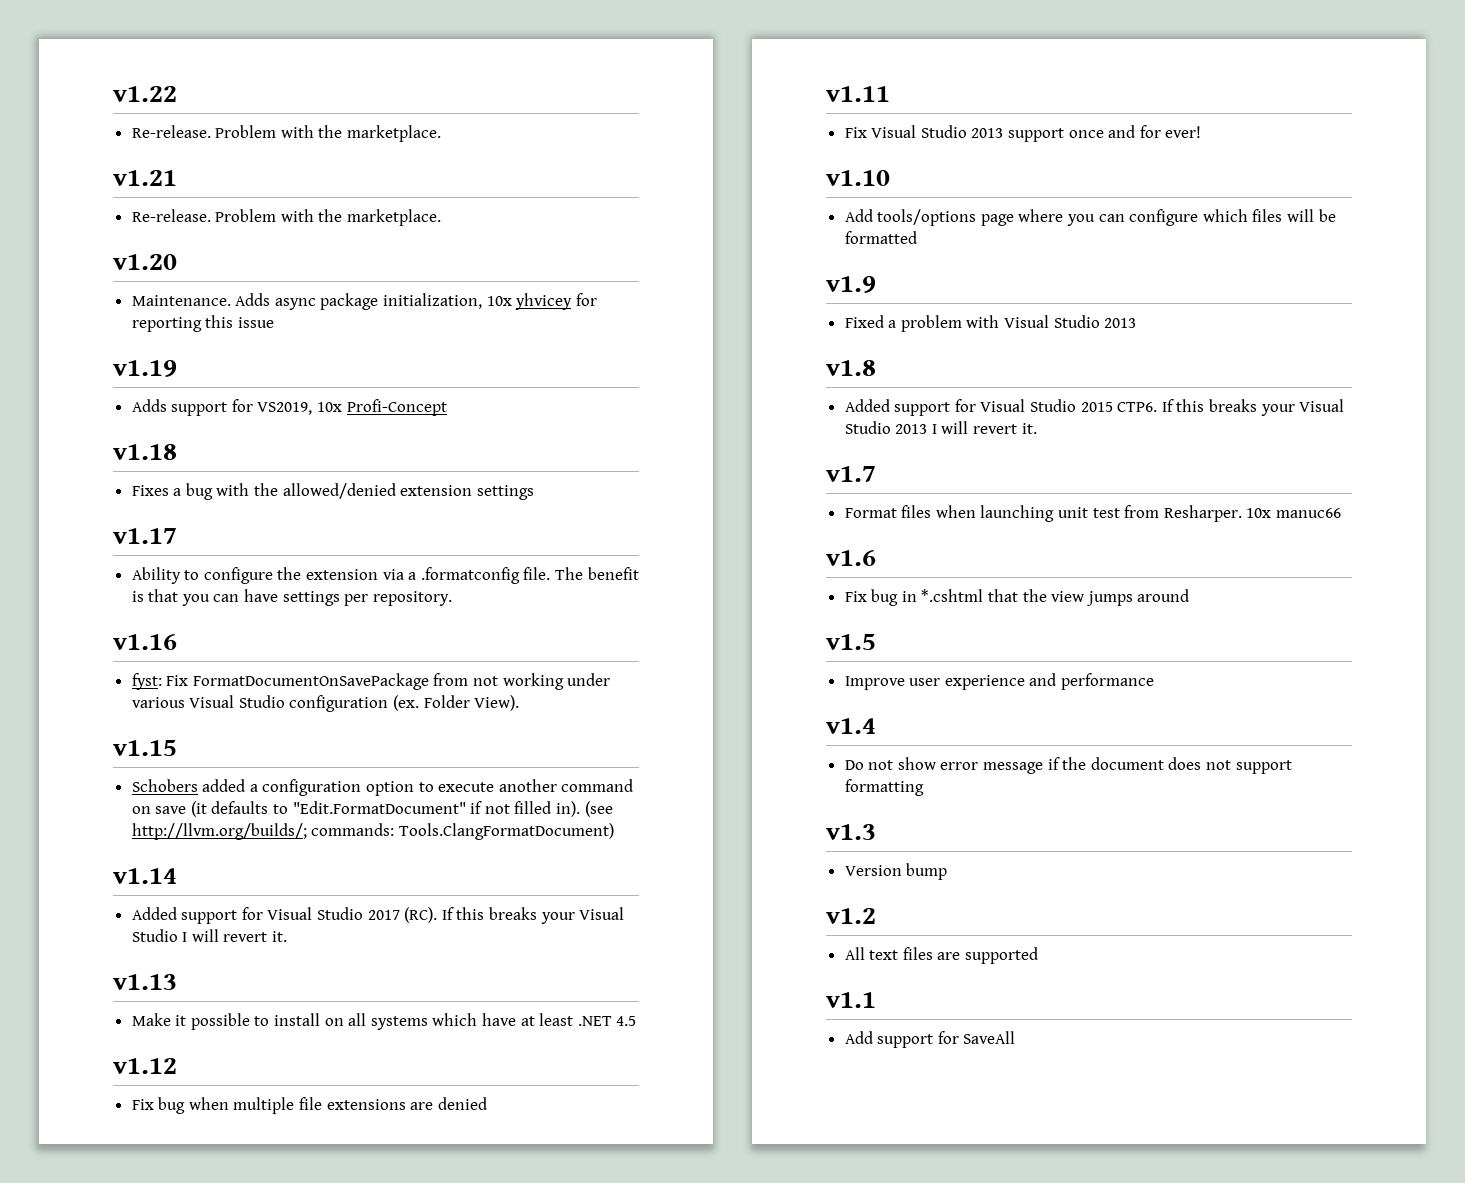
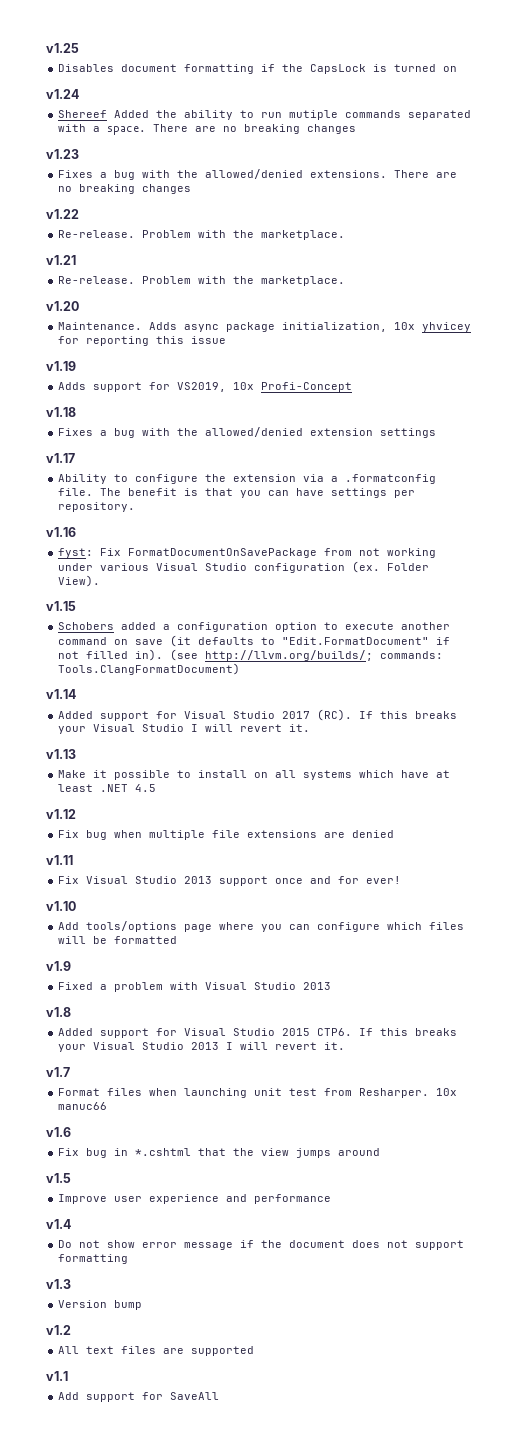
+ v1.25
+ Disables document formatting if the CapsLock is turned on
+ v1.24
+ Shereef Added the ability to run mutiple commands separated with a space. There are no breaking changes
+ v1.23
+ Fixes a bug with the allowed/denied extensions. There are no breaking changes

